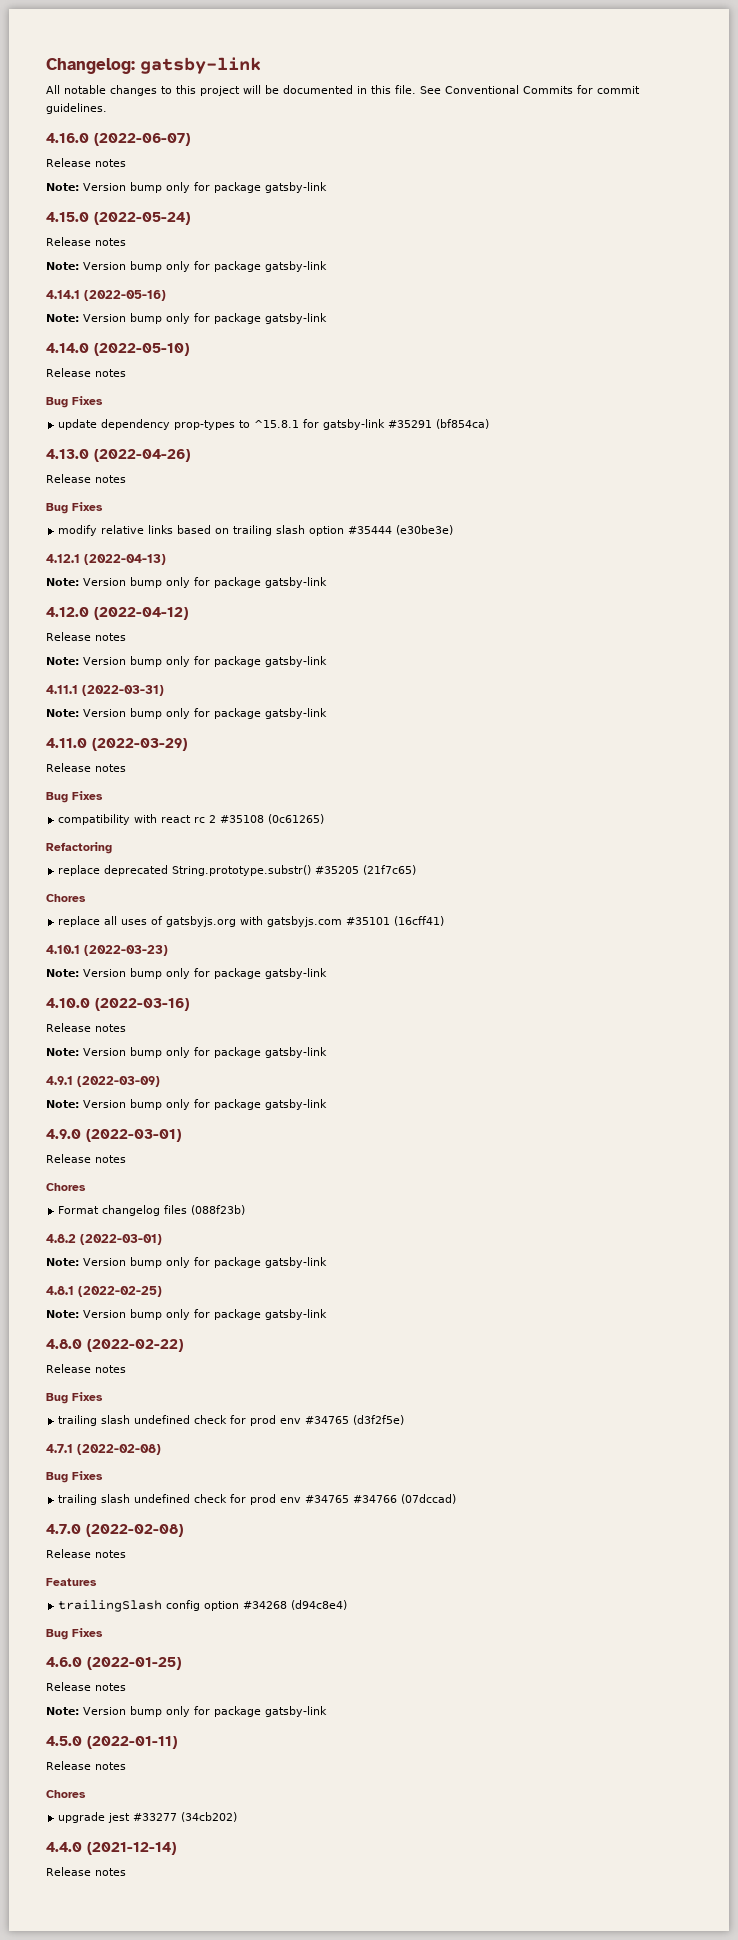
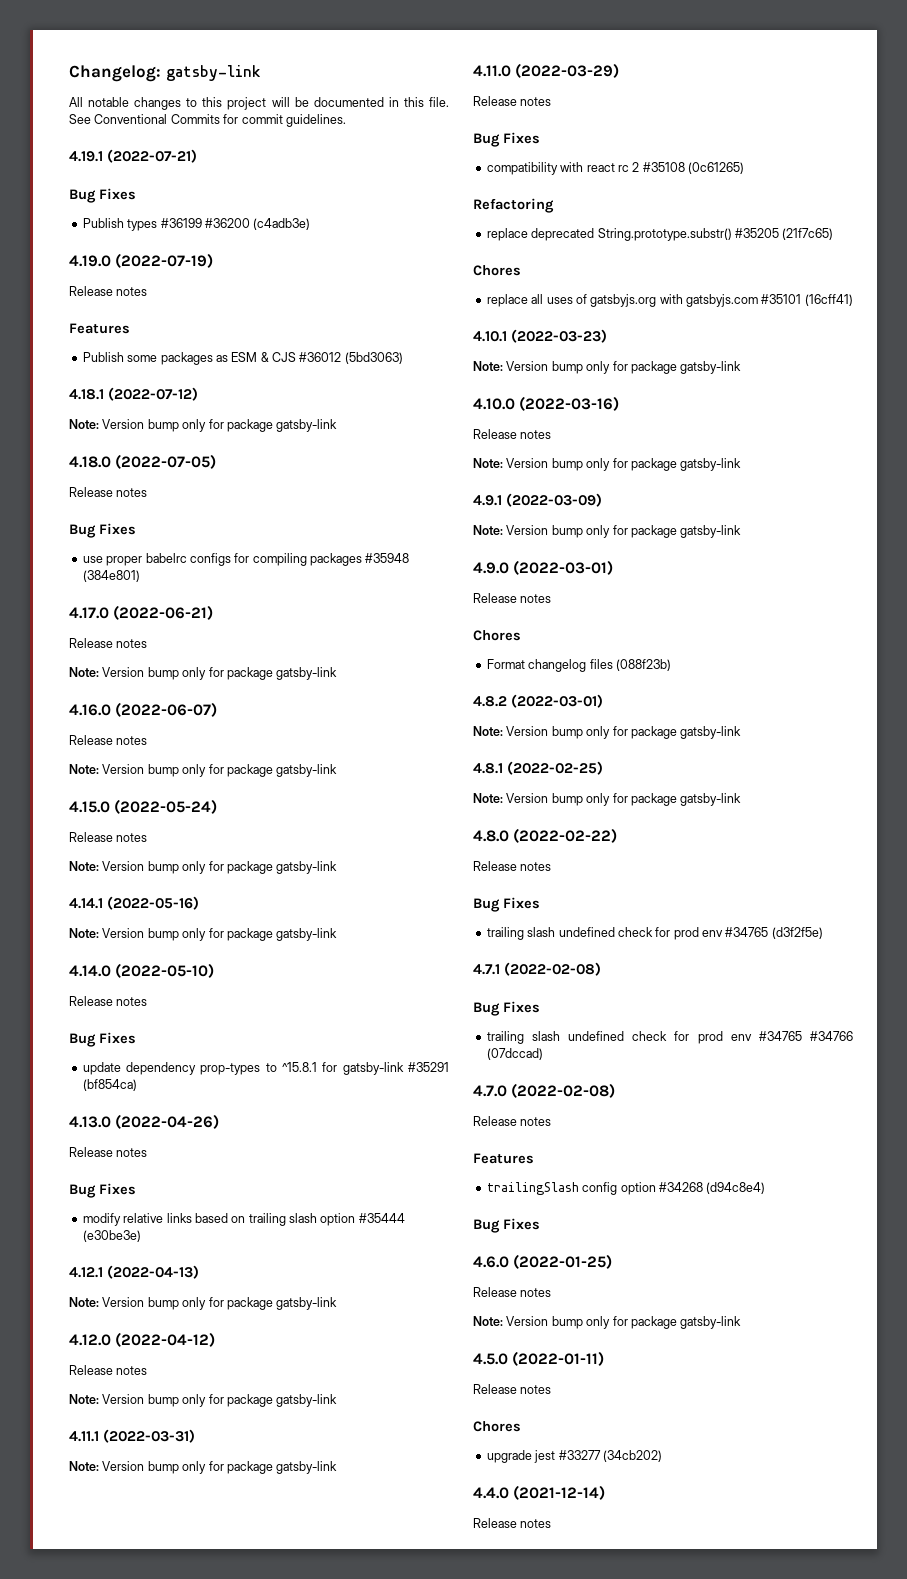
+ 4.19.1 (2022-07-21)
+ Bug Fixes
+ Publish types #36199 #36200 (c4adb3e)
+ 4.19.0 (2022-07-19)
+ Release notes
+ Features
+ Publish some packages as ESM & CJS #36012 (5bd3063)
+ 4.18.1 (2022-07-12)
+ Note: Version bump only for package gatsby-link
+ 4.18.0 (2022-07-05)
+ Release notes
+ Bug Fixes
+ use proper babelrc configs for compiling packages #35948 (384e801)
+ 4.17.0 (2022-06-21)
+ Release notes
+ Note: Version bump only for package gatsby-link

